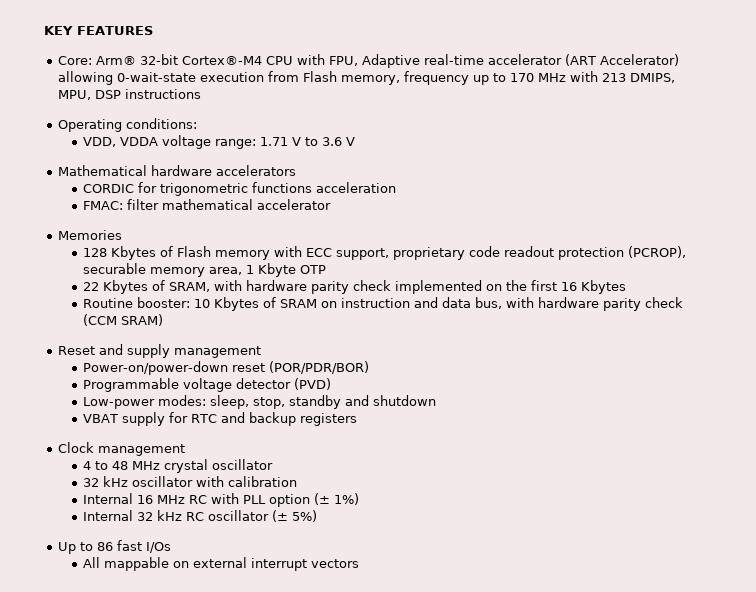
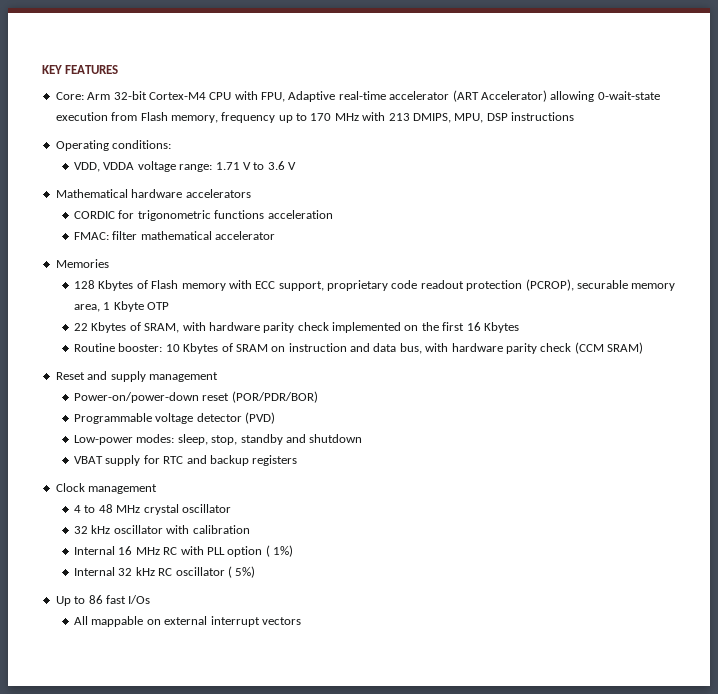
- Core: Arm® 32-bit Cortex®-M4 CPU with FPU, Adaptive real-time accelerator (ART Accelerator) allowing 0-wait-state execution from Flash memory, frequency up to 170 MHz with 213 DMIPS, MPU, DSP instructions
+ Core: Arm 32-bit Cortex-M4 CPU with FPU, Adaptive real-time accelerator (ART Accelerator) allowing 0-wait-state execution from Flash memory, frequency up to 170 MHz with 213 DMIPS, MPU, DSP instructions
- Internal 16 MHz RC with PLL option (± 1%)
+ Internal 16 MHz RC with PLL option ( 1%)
- Internal 32 kHz RC oscillator (± 5%)
+ Internal 32 kHz RC oscillator ( 5%)

